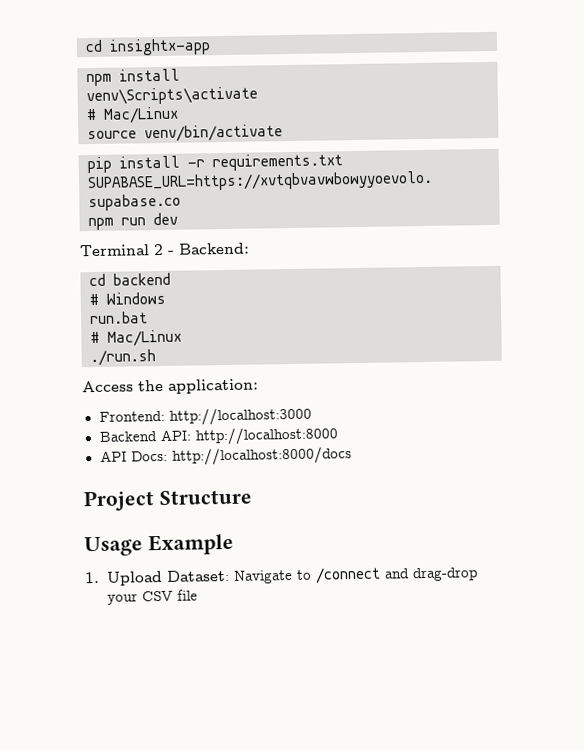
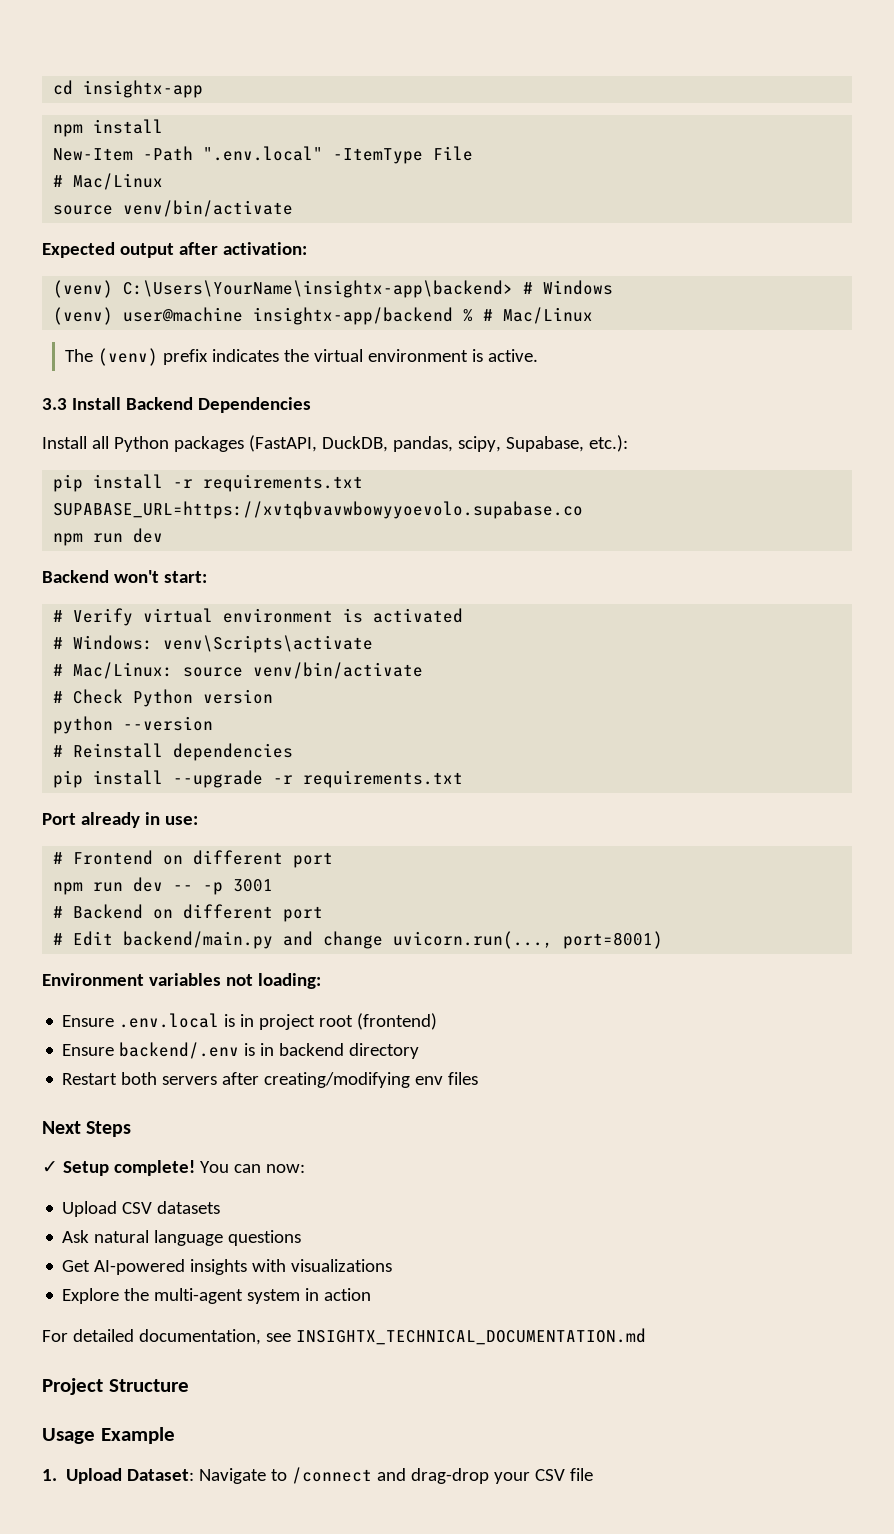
- venv\Scripts\activate
+ New-Item -Path ".env.local" -ItemType File
+ Expected output after activation:
+ (venv) C:\Users\YourName\insightx-app\backend> # Windows
+ (venv) user@machine insightx-app/backend % # Mac/Linux
+ The (venv) prefix indicates the virtual environment is active.
+ 3.3 Install Backend Dependencies
+ Install all Python packages (FastAPI, DuckDB, pandas, scipy, Supabase, etc.):
- Terminal 2 - Backend:
- cd backend
- # Windows
- run.bat
- # Mac/Linux
- ./run.sh
- Access the application:
- Frontend: http://localhost:3000
- Backend API: http://localhost:8000
- API Docs: http://localhost:8000/docs
+ Backend won't start:
+ # Verify virtual environment is activated
+ # Windows: venv\Scripts\activate
+ # Mac/Linux: source venv/bin/activate
+ # Check Python version
+ python --version
+ # Reinstall dependencies
+ pip install --upgrade -r requirements.txt
+ Port already in use:
+ # Frontend on different port
+ npm run dev -- -p 3001
+ # Backend on different port
+ # Edit backend/main.py and change uvicorn.run(..., port=8001)
+ Environment variables not loading:
+ Ensure .env.local is in project root (frontend)
+ Ensure backend/.env is in backend directory
+ Restart both servers after creating/modifying env files
+ Next Steps
+ ✓ Setup complete! You can now:
+ Upload CSV datasets
+ Ask natural language questions
+ Get AI-powered insights with visualizations
+ Explore the multi-agent system in action
+ For detailed documentation, see INSIGHTX_TECHNICAL_DOCUMENTATION.md

